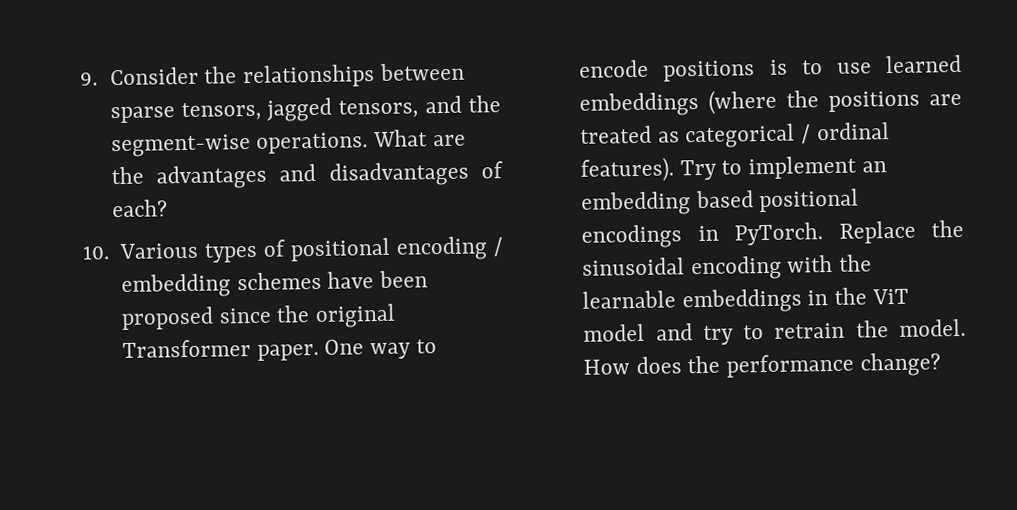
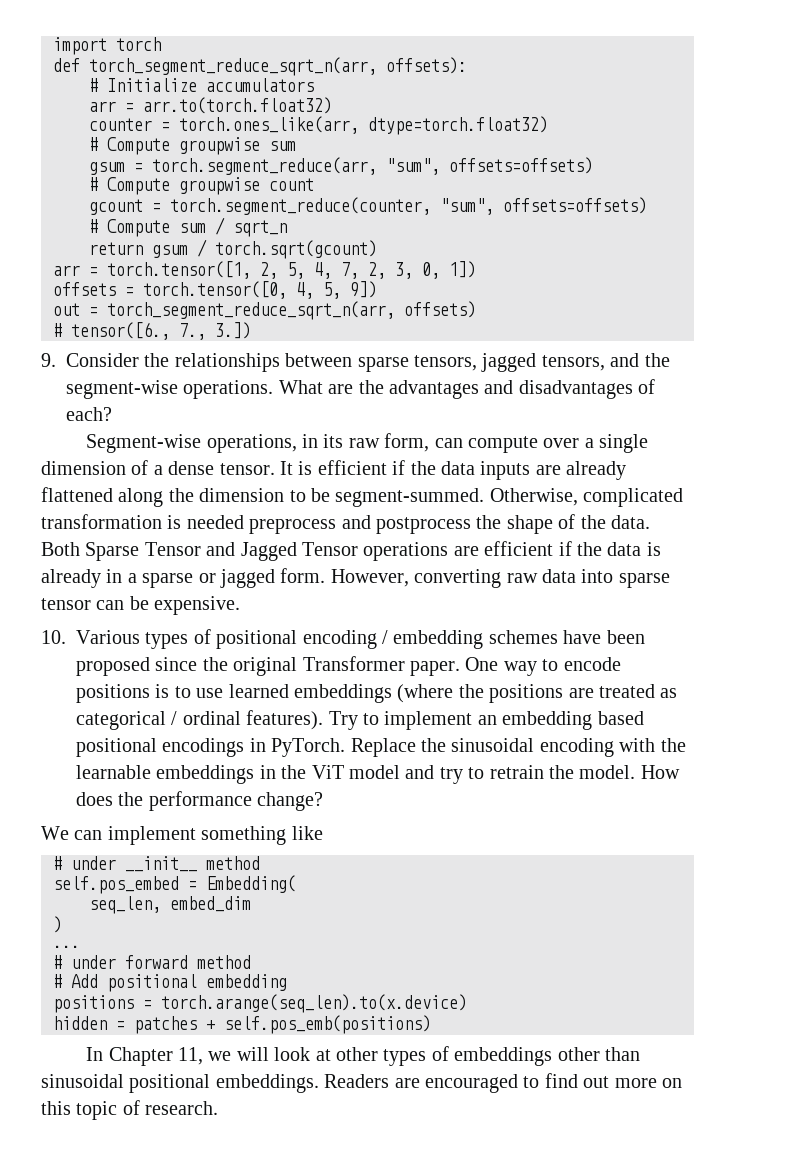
+ import torch
+ def torch_segment_reduce_sqrt_n(arr, offsets):
+ # Initialize accumulators
+ arr = arr.to(torch.float32)
+ counter = torch.ones_like(arr, dtype=torch.float32)
+ # Compute groupwise sum
+ gsum = torch.segment_reduce(arr, "sum", offsets=offsets)
+ # Compute groupwise count
+ gcount = torch.segment_reduce(counter, "sum", offsets=offsets)
+ # Compute sum / sqrt_n
+ return gsum / torch.sqrt(gcount)
+ arr = torch.tensor([1, 2, 5, 4, 7, 2, 3, 0, 1])
+ offsets = torch.tensor([0, 4, 5, 9])
+ out = torch_segment_reduce_sqrt_n(arr, offsets)
+ # tensor([6., 7., 3.])
+ Segment-wise operations, in its raw form, can compute over a single dimension of a dense tensor. It is efficient if the data inputs are already flattened along the dimension to be segment-summed. Otherwise, complicated transformation is needed preprocess and postprocess the shape of the data. Both Sparse Tensor and Jagged Tensor operations are efficient if the data is already in a sparse or jagged form. However, converting raw data into sparse tensor can be expensive.
+ We can implement something like
+ # under __init__ method
+ self.pos_embed = Embedding(
+ seq_len, embed_dim
+ )
+ ...
+ # under forward method
+ # Add positional embedding
+ positions = torch.arange(seq_len).to(x.device)
+ hidden = patches + self.pos_emb(positions)
+ In Chapter 11, we will look at other types of embeddings other than sinusoidal positional embeddings. Readers are encouraged to find out more on this topic of research.

